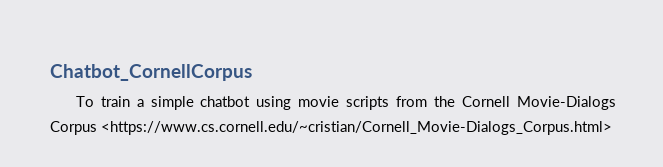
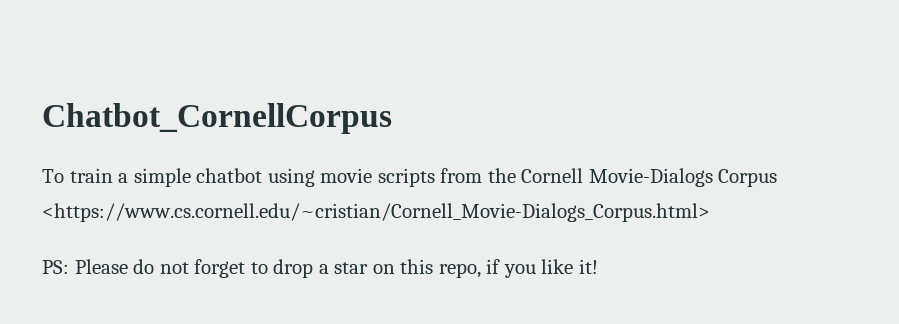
+ PS: Please do not forget to drop a star on this repo, if you like it!

